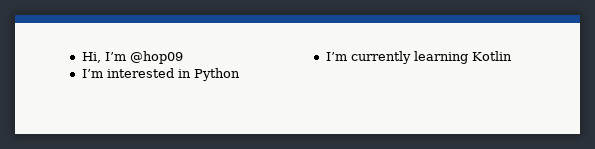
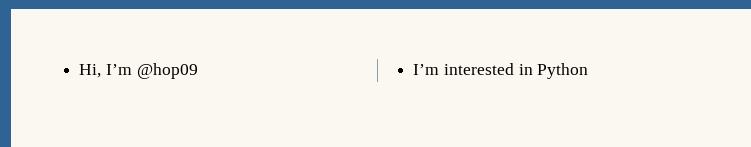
- I’m currently learning Kotlin

